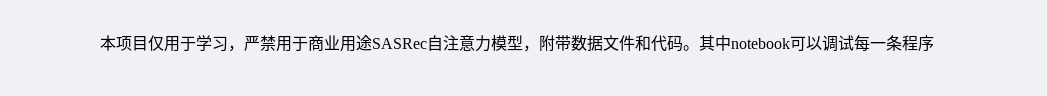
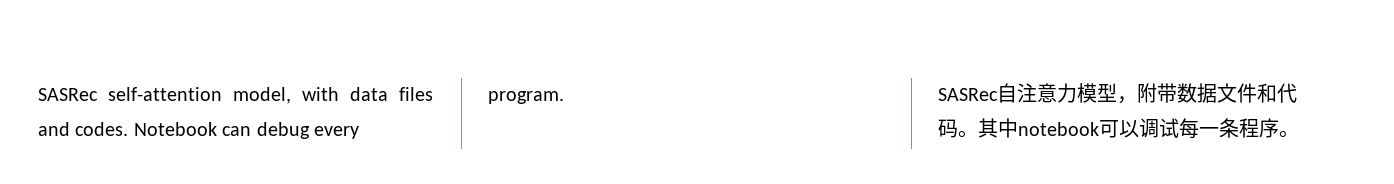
- 本项目仅用于学习，严禁用于商业用途SASRec自注意力模型，附带数据文件和代码。
+ SASRec self-attention model, with data files and codes. Notebook can debug every program.
+ SASRec自注意力模型，附带数据文件和代码。
- 其中notebook可以调试每一条程序
+ 其中notebook可以调试每一条程序。

